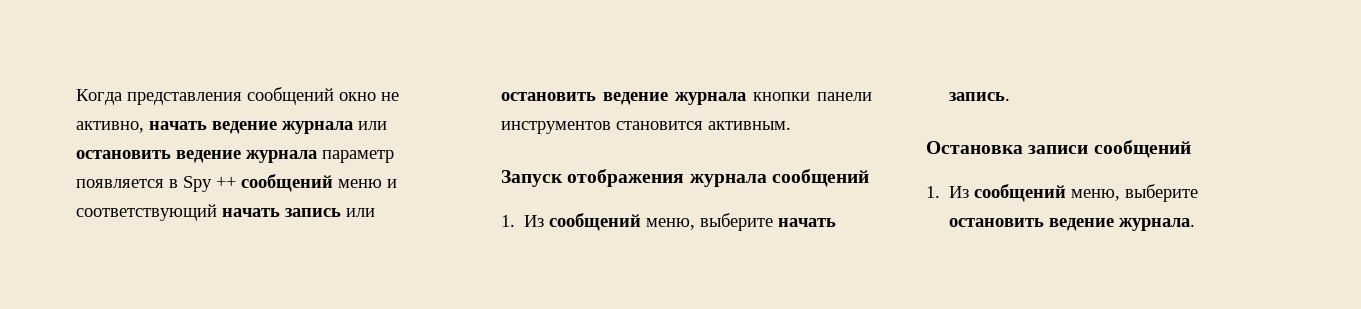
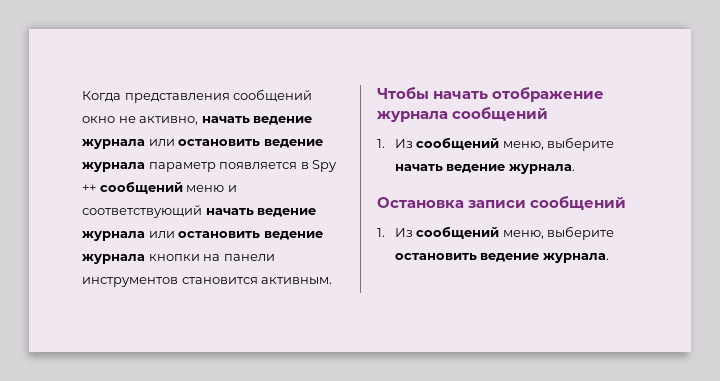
- Когда представления сообщений окно не активно, начать ведение журнала или остановить ведение журнала параметр появляется в Spy ++ сообщений меню и соответствующий начать запись или остановить ведение журнала кнопки панели инструментов становится активным.
+ Когда представления сообщений окно не активно, начать ведение журнала или остановить ведение журнала параметр появляется в Spy ++ сообщений меню и соответствующий начать ведение журнала или остановить ведение журнала кнопки на панели инструментов становится активным.
- Запуск отображения журнала сообщений
+ Чтобы начать отображение журнала сообщений
- 1. Из сообщений меню, выберите начать запись.
+ 1. Из сообщений меню, выберите начать ведение журнала.

